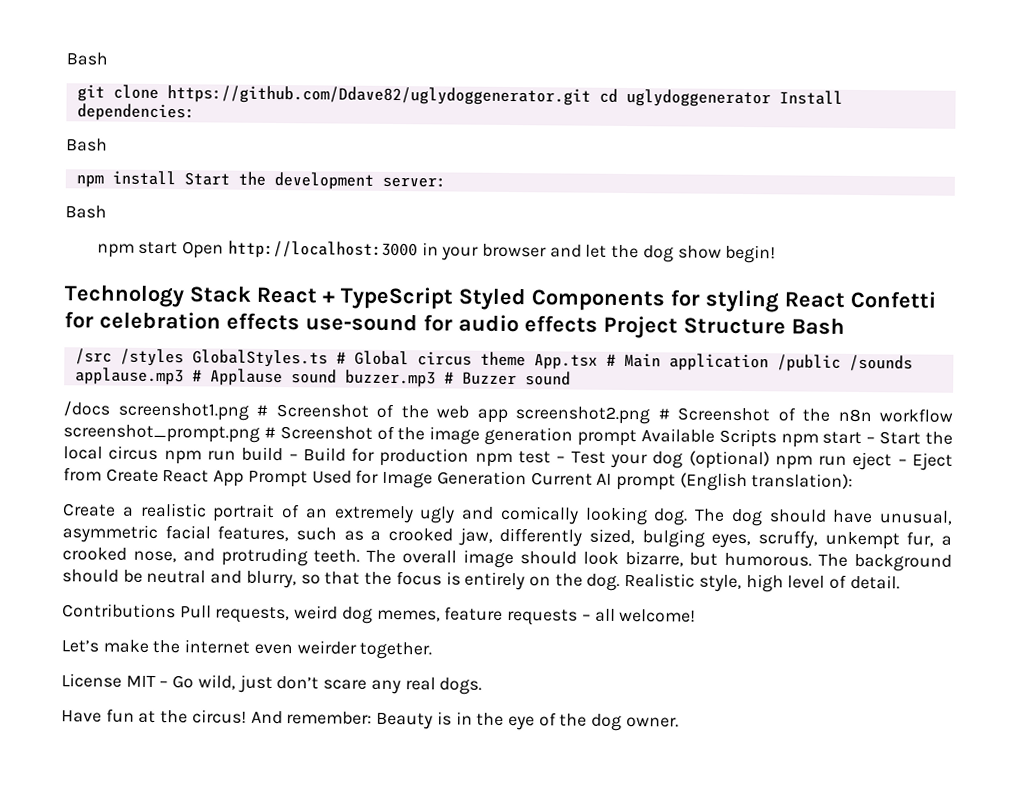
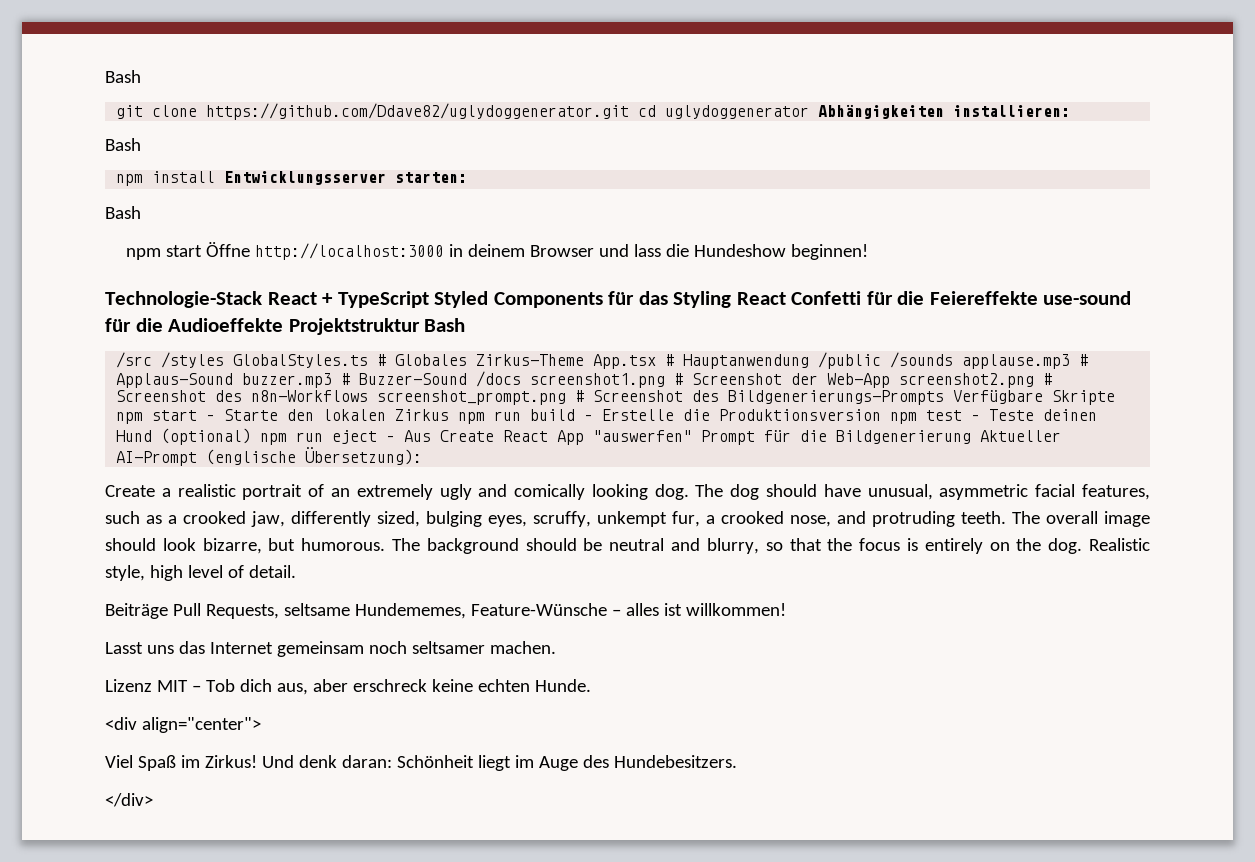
- git clone https://github.com/Ddave82/uglydoggenerator.git cd uglydoggenerator Install dependencies:
+ git clone https://github.com/Ddave82/uglydoggenerator.git cd uglydoggenerator Abhängigkeiten installieren:
- npm install Start the development server:
+ npm install Entwicklungsserver starten:
- npm start Open http://localhost:3000 in your browser and let the dog show begin!
- Technology Stack React + TypeScript Styled Components for styling React Confetti for celebration effects use-sound for audio effects Project Structure Bash
+ npm start Öffne http://localhost:3000 in deinem Browser und lass die Hundeshow beginnen!
+ Technologie-Stack React + TypeScript Styled Components für das Styling React Confetti für die Feiereffekte use-sound für die Audioeffekte Projektstruktur Bash
- /src /styles GlobalStyles.ts # Global circus theme App.tsx # Main application /public /sounds applause.mp3 # Applause sound buzzer.mp3 # Buzzer sound
- /docs screenshot1.png # Screenshot of the web app screenshot2.png # Screenshot of the n8n workflow screenshot_prompt.png # Screenshot of the image generation prompt Available Scripts npm start – Start the local circus npm run build – Build for production npm test – Test your dog (optional) npm run eject – Eject from Create React App Prompt Used for Image Generation Current AI prompt (English translation):
+ /src /styles GlobalStyles.ts # Globales Zirkus-Theme App.tsx # Hauptanwendung /public /sounds applause.mp3 # Applaus-Sound buzzer.mp3 # Buzzer-Sound /docs screenshot1.png # Screenshot der Web-App screenshot2.png # Screenshot des n8n-Workflows screenshot_prompt.png # Screenshot des Bildgenerierungs-Prompts Verfügbare Skripte npm start – Starte den lokalen Zirkus npm run build – Erstelle die Produktionsversion npm test – Teste deinen Hund (optional) npm run eject – Aus Create React App "auswerfen" Prompt für die Bildgenerierung Aktueller AI-Prompt (englische Übersetzung):
- Contributions Pull requests, weird dog memes, feature requests – all welcome!
- Let’s make the internet even weirder together.
- License MIT – Go wild, just don’t scare any real dogs.
- Have fun at the circus! And remember: Beauty is in the eye of the dog owner.
+ Beiträge Pull Requests, seltsame Hundememes, Feature-Wünsche – alles ist willkommen!
+ Lasst uns das Internet gemeinsam noch seltsamer machen.
+ Lizenz MIT – Tob dich aus, aber erschreck keine echten Hunde.
+ <div align="center">
+ Viel Spaß im Zirkus! Und denk daran: Schönheit liegt im Auge des Hundebesitzers.
+ </div>

